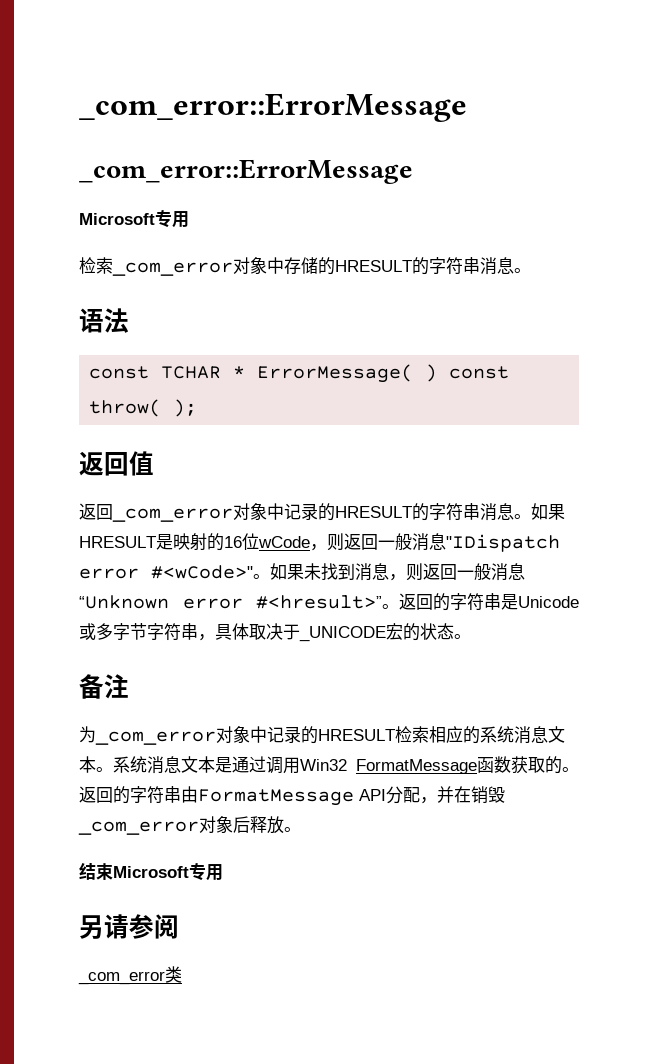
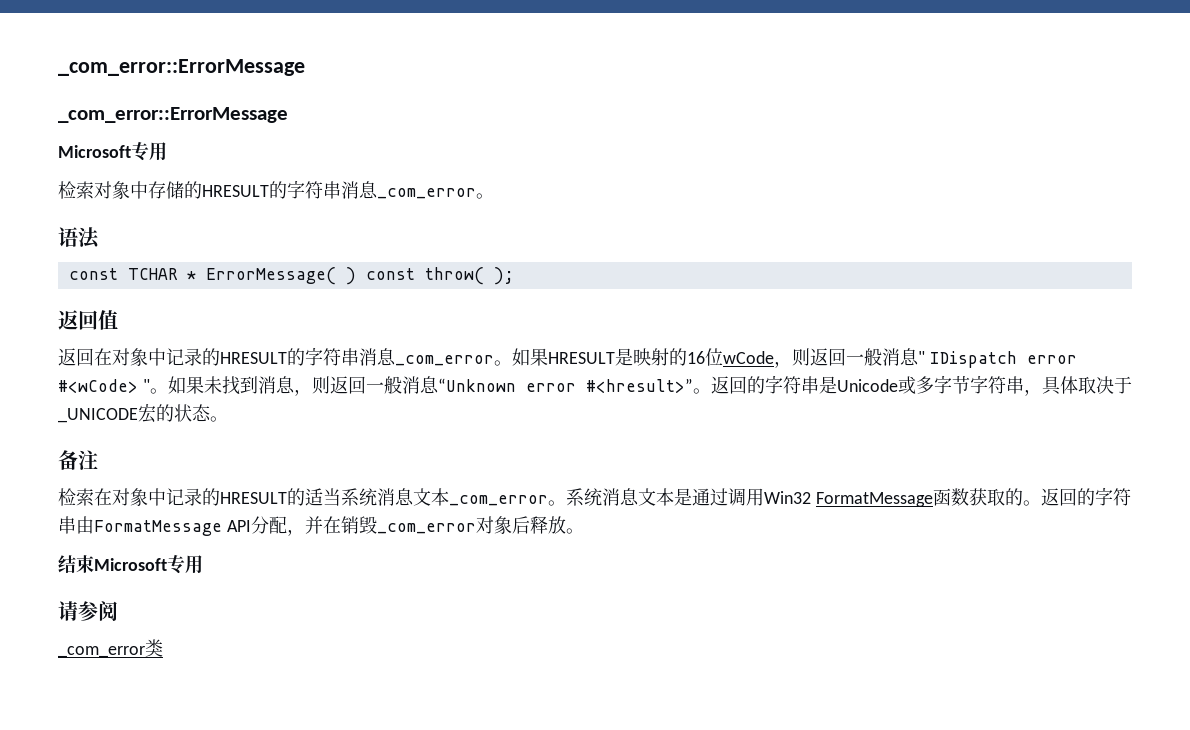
- 检索_com_error对象中存储的HRESULT的字符串消息。
+ 检索对象中存储的HRESULT的字符串消息_com_error。
- 返回_com_error对象中记录的HRESULT的字符串消息。
+ 返回在对象中记录的HRESULT的字符串消息_com_error。
- 如果HRESULT是映射的16位wCode，则返回一般消息"IDispatch error #<wCode>"。
+ 如果HRESULT是映射的16位wCode，则返回一般消息" IDispatch error #<wCode> "。
- 为_com_error对象中记录的HRESULT检索相应的系统消息文本。
+ 检索在对象中记录的HRESULT的适当系统消息文本_com_error。
- 另请参阅
+ 请参阅

